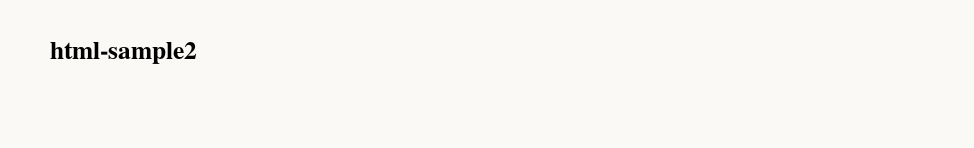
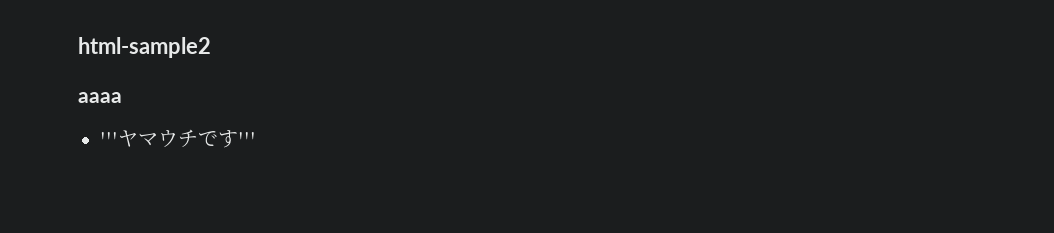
+ aaaa
+ '''ヤマウチです'''

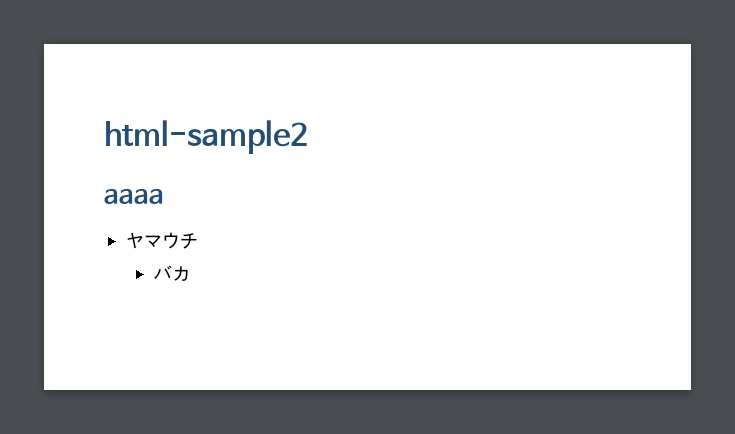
- '''ヤマウチです'''
+ ヤマウチ
+ バカ

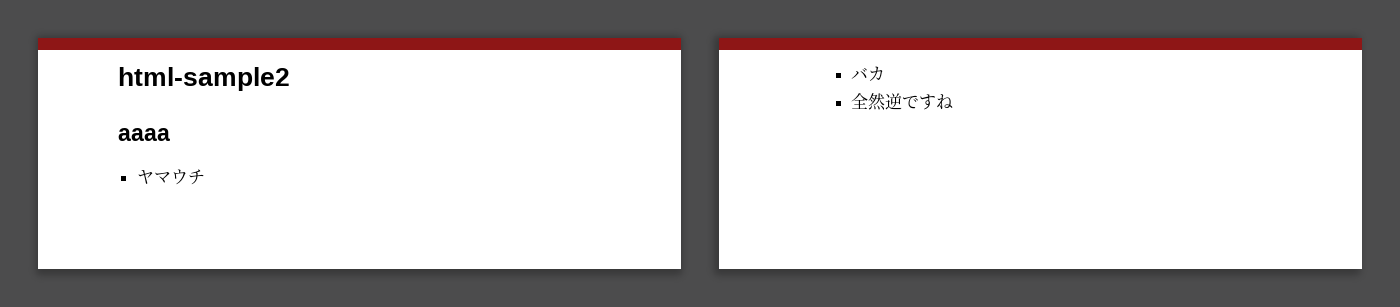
+ 全然逆ですね

